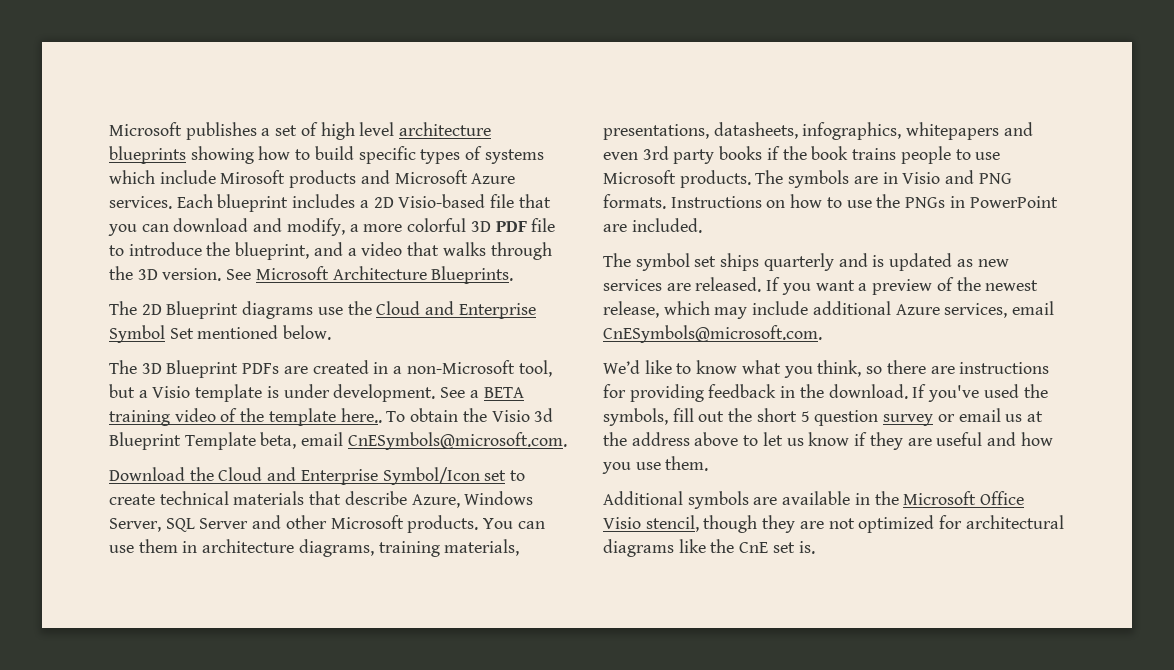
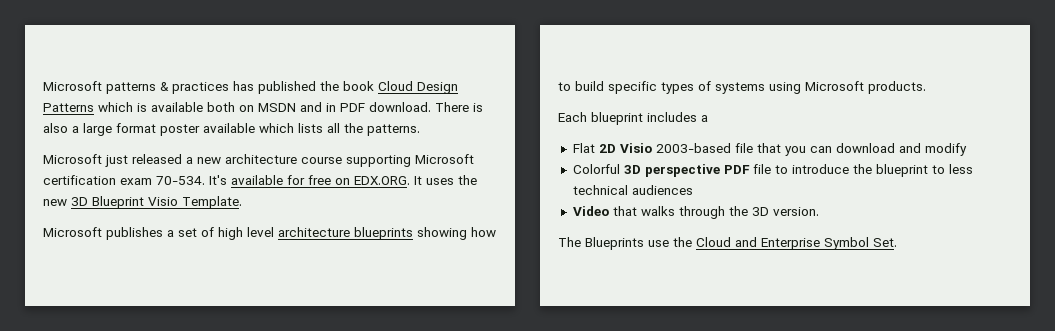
- Microsoft publishes a set of high level architecture blueprints showing how to build specific types of systems which include Mirosoft products and Microsoft Azure services. Each blueprint includes a 2D Visio-based file that you can download and modify, a more colorful 3D PDF file to introduce the blueprint, and a video that walks through the 3D version. See Microsoft Architecture Blueprints.
- The 2D Blueprint diagrams use the Cloud and Enterprise Symbol Set mentioned below.
- The 3D Blueprint PDFs are created in a non-Microsoft tool, but a Visio template is under development. See a BETA training video of the template here.. To obtain the Visio 3d Blueprint Template beta, email CnESymbols@microsoft.com.
- Download the Cloud and Enterprise Symbol/Icon set to create technical materials that describe Azure, Windows Server, SQL Server and other Microsoft products. You can use them in architecture diagrams, training materials, presentations, datasheets, infographics, whitepapers and even 3rd party books if the book trains people to use Microsoft products. The symbols are in Visio and PNG formats. Instructions on how to use the PNGs in PowerPoint are included.
- The symbol set ships quarterly and is updated as new services are released. If you want a preview of the newest release, which may include additional Azure services, email CnESymbols@microsoft.com.
- We’d like to know what you think, so there are instructions for providing feedback in the download. If you've used the symbols, fill out the short 5 question survey or email us at the address above to let us know if they are useful and how you use them.
- Additional symbols are available in the Microsoft Office Visio stencil, though they are not optimized for architectural diagrams like the CnE set is.
+ Microsoft patterns & practices has published the book Cloud Design Patterns which is available both on MSDN and in PDF download. There is also a large format poster available which lists all the patterns.
+ Microsoft just released a new architecture course supporting Microsoft certification exam 70-534. It's available for free on EDX.ORG. It uses the new 3D Blueprint Visio Template.
+ Microsoft publishes a set of high level architecture blueprints showing how to build specific types of systems using Microsoft products.
+ Each blueprint includes a
+ Flat 2D Visio 2003-based file that you can download and modify
+ Colorful 3D perspective PDF file to introduce the blueprint to less technical audiences
+ Video that walks through the 3D version.
+ The Blueprints use the Cloud and Enterprise Symbol Set.

